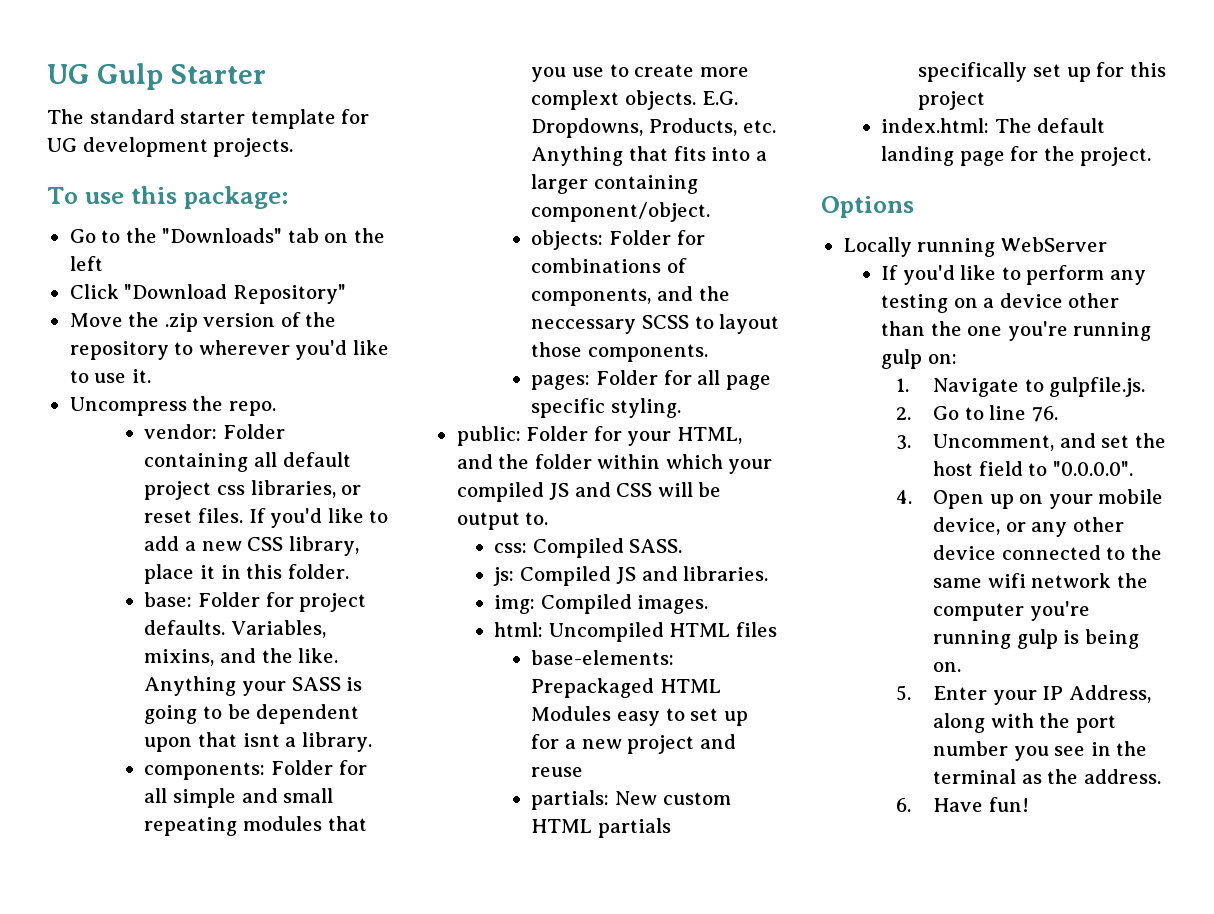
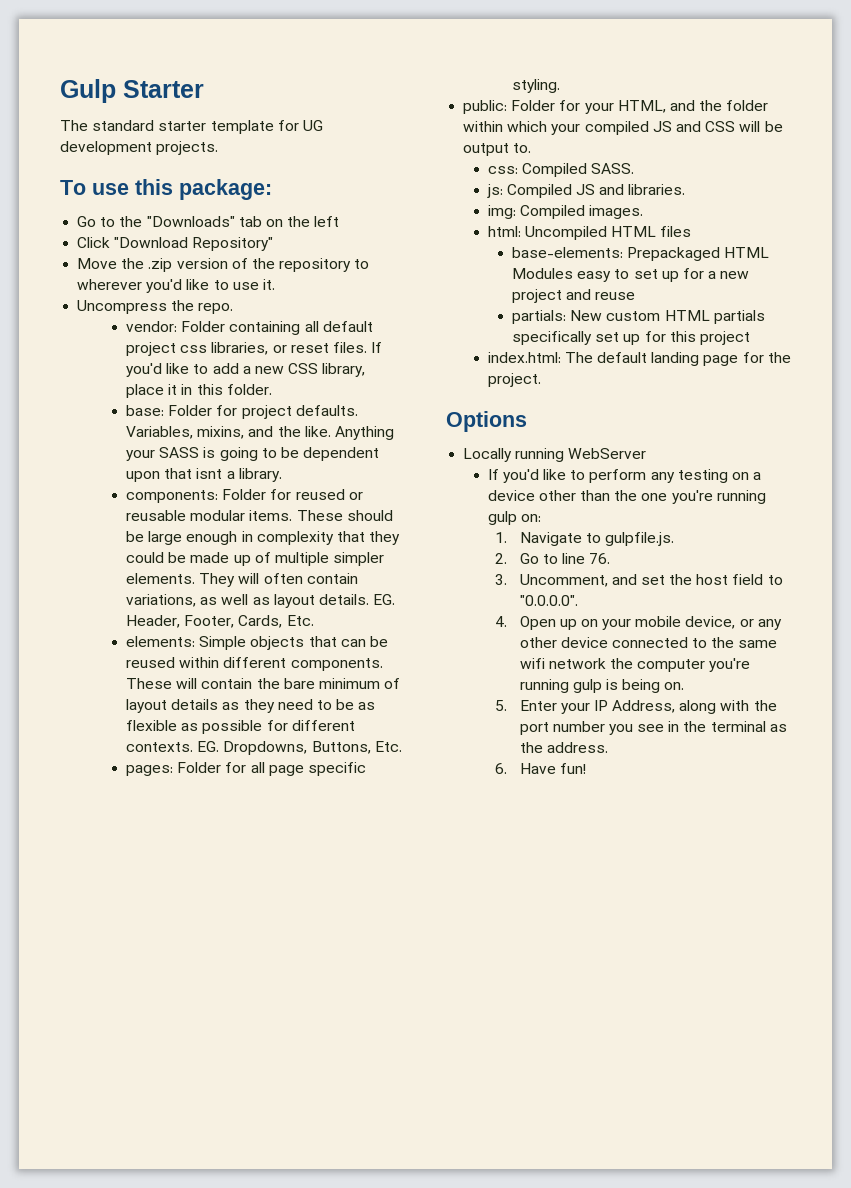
- UG Gulp Starter
+ Gulp Starter
- components: Folder for all simple and small repeating modules that you use to create more complext objects. E.G. Dropdowns, Products, etc. Anything that fits into a larger containing component/object.
- objects: Folder for combinations of components, and the neccessary SCSS to layout those components.
+ components: Folder for reused or reusable modular items. These should be large enough in complexity that they could be made up of multiple simpler elements. They will often contain variations, as well as layout details. EG. Header, Footer, Cards, Etc.
+ elements: Simple objects that can be reused within different components. These will contain the bare minimum of layout details as they need to be as flexible as possible for different contexts. EG. Dropdowns, Buttons, Etc.

